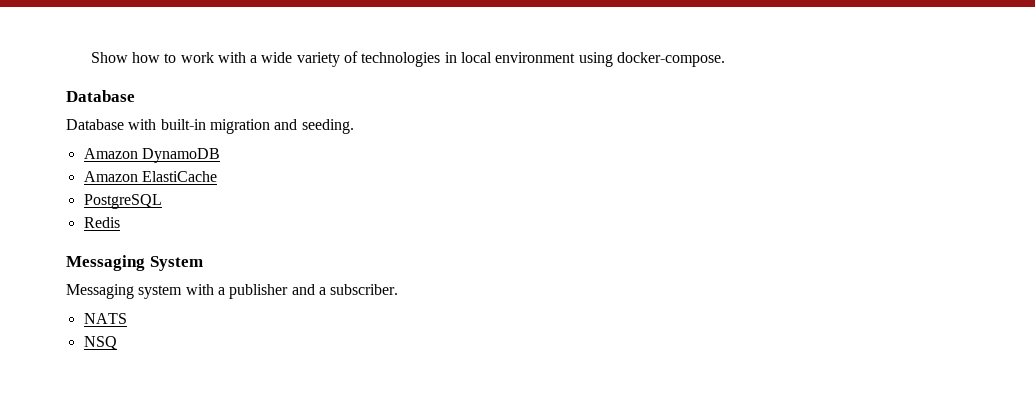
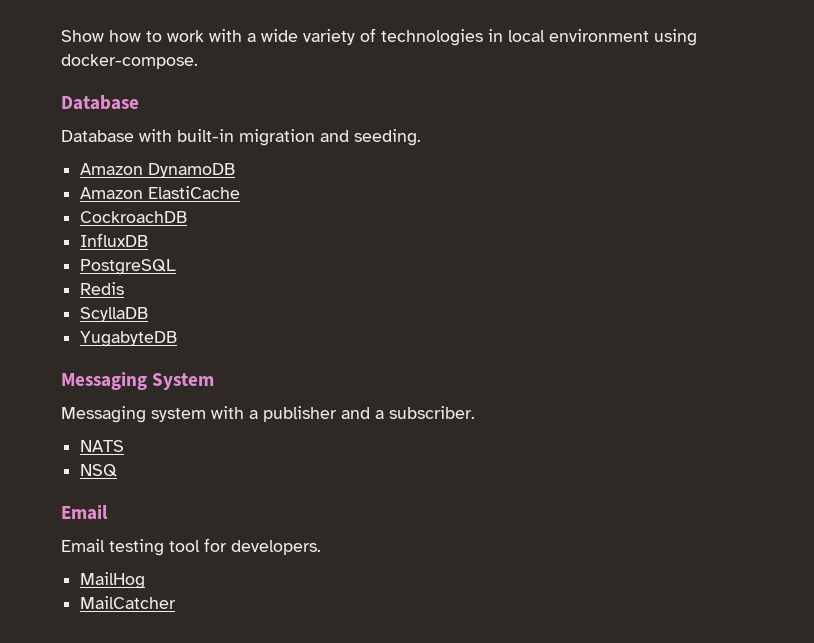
+ CockroachDB
+ InfluxDB
+ ScyllaDB
+ YugabyteDB
  NSQ
+ Email
+ Email testing tool for developers.
+ MailHog
+ MailCatcher

